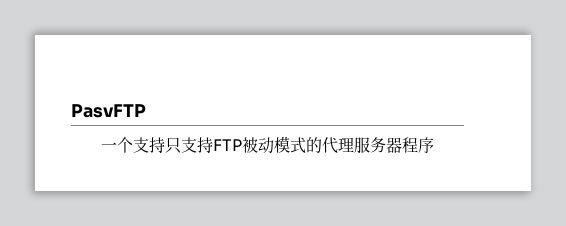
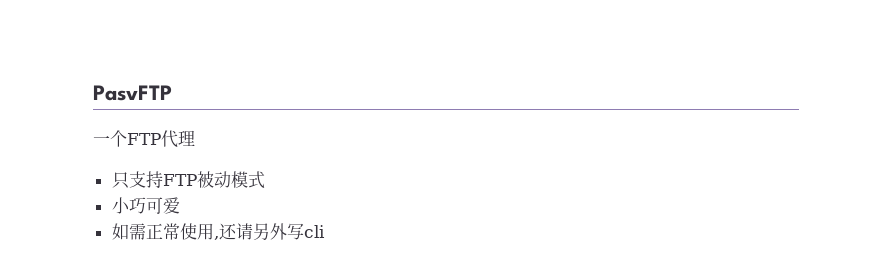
- 一个支持只支持FTP被动模式的代理服务器程序
+ 一个FTP代理
+ 只支持FTP被动模式
+ 小巧可爱
+ 如需正常使用,还请另外写cli

